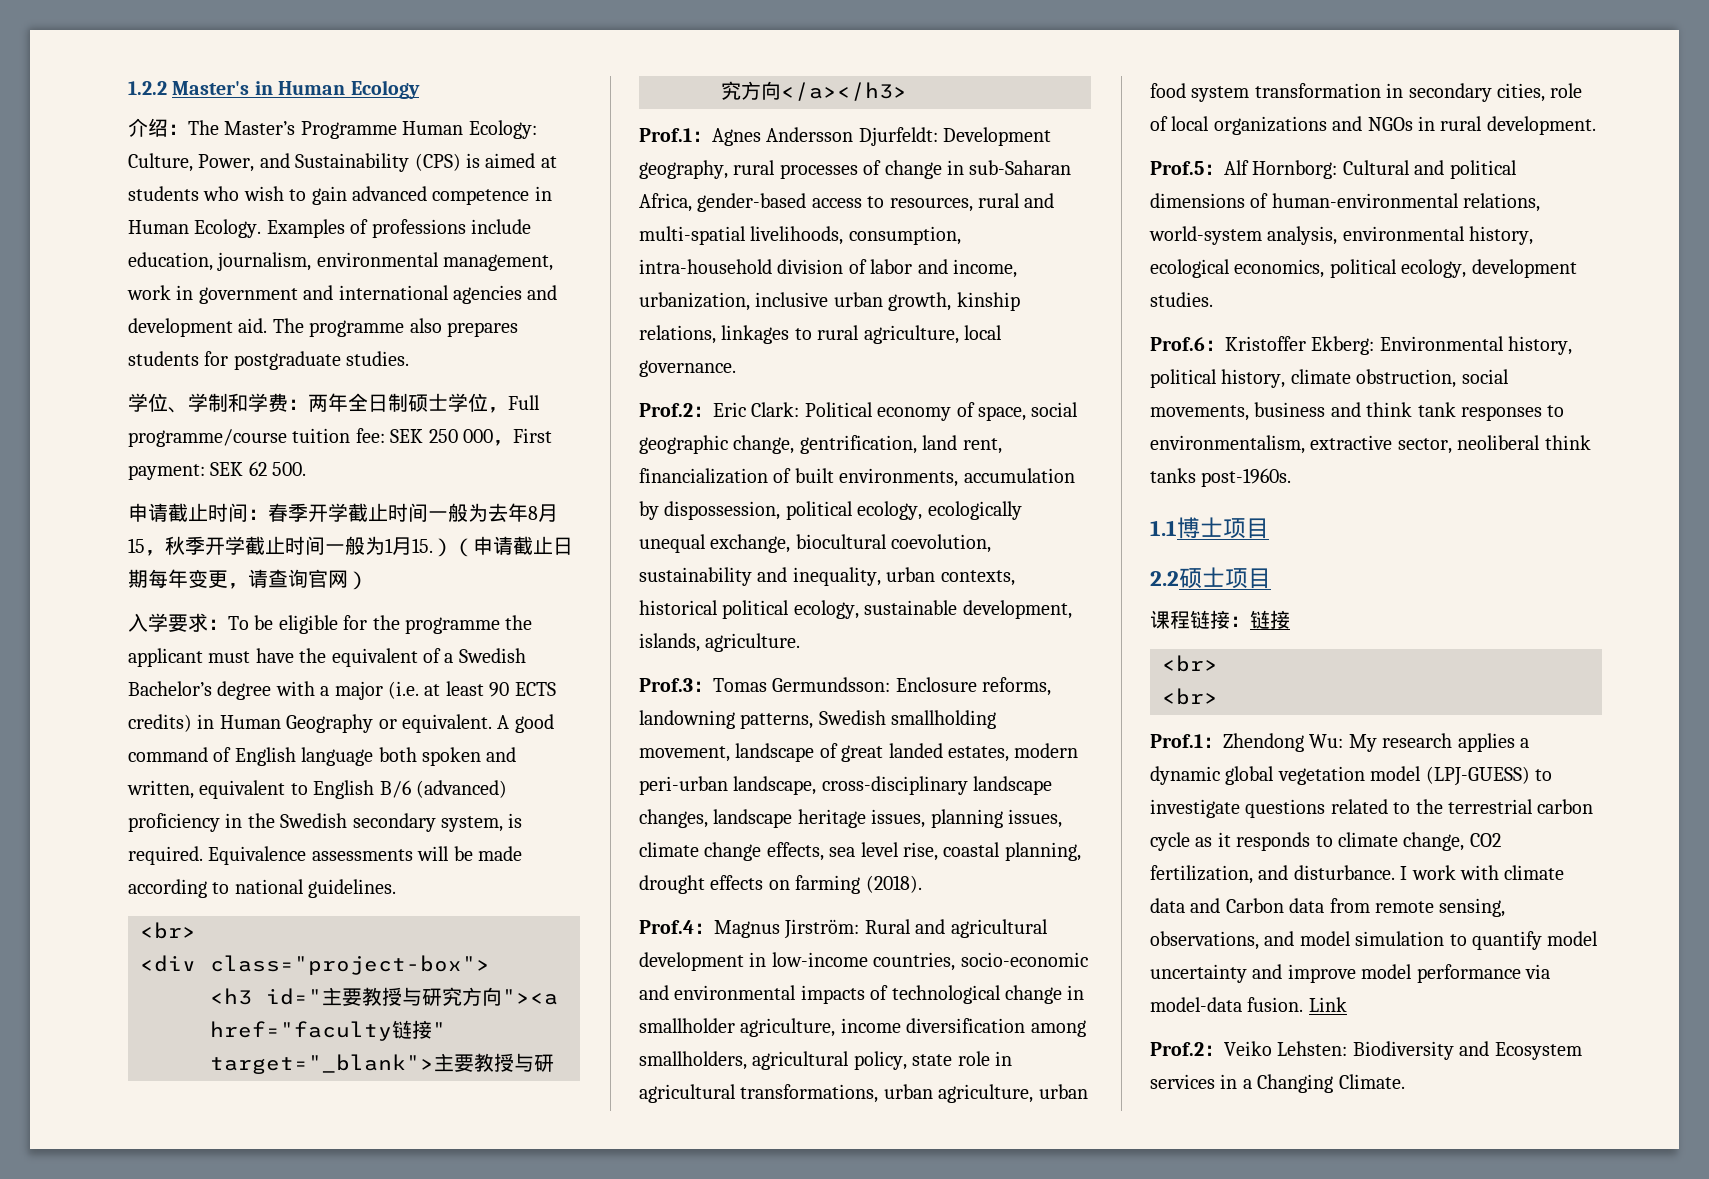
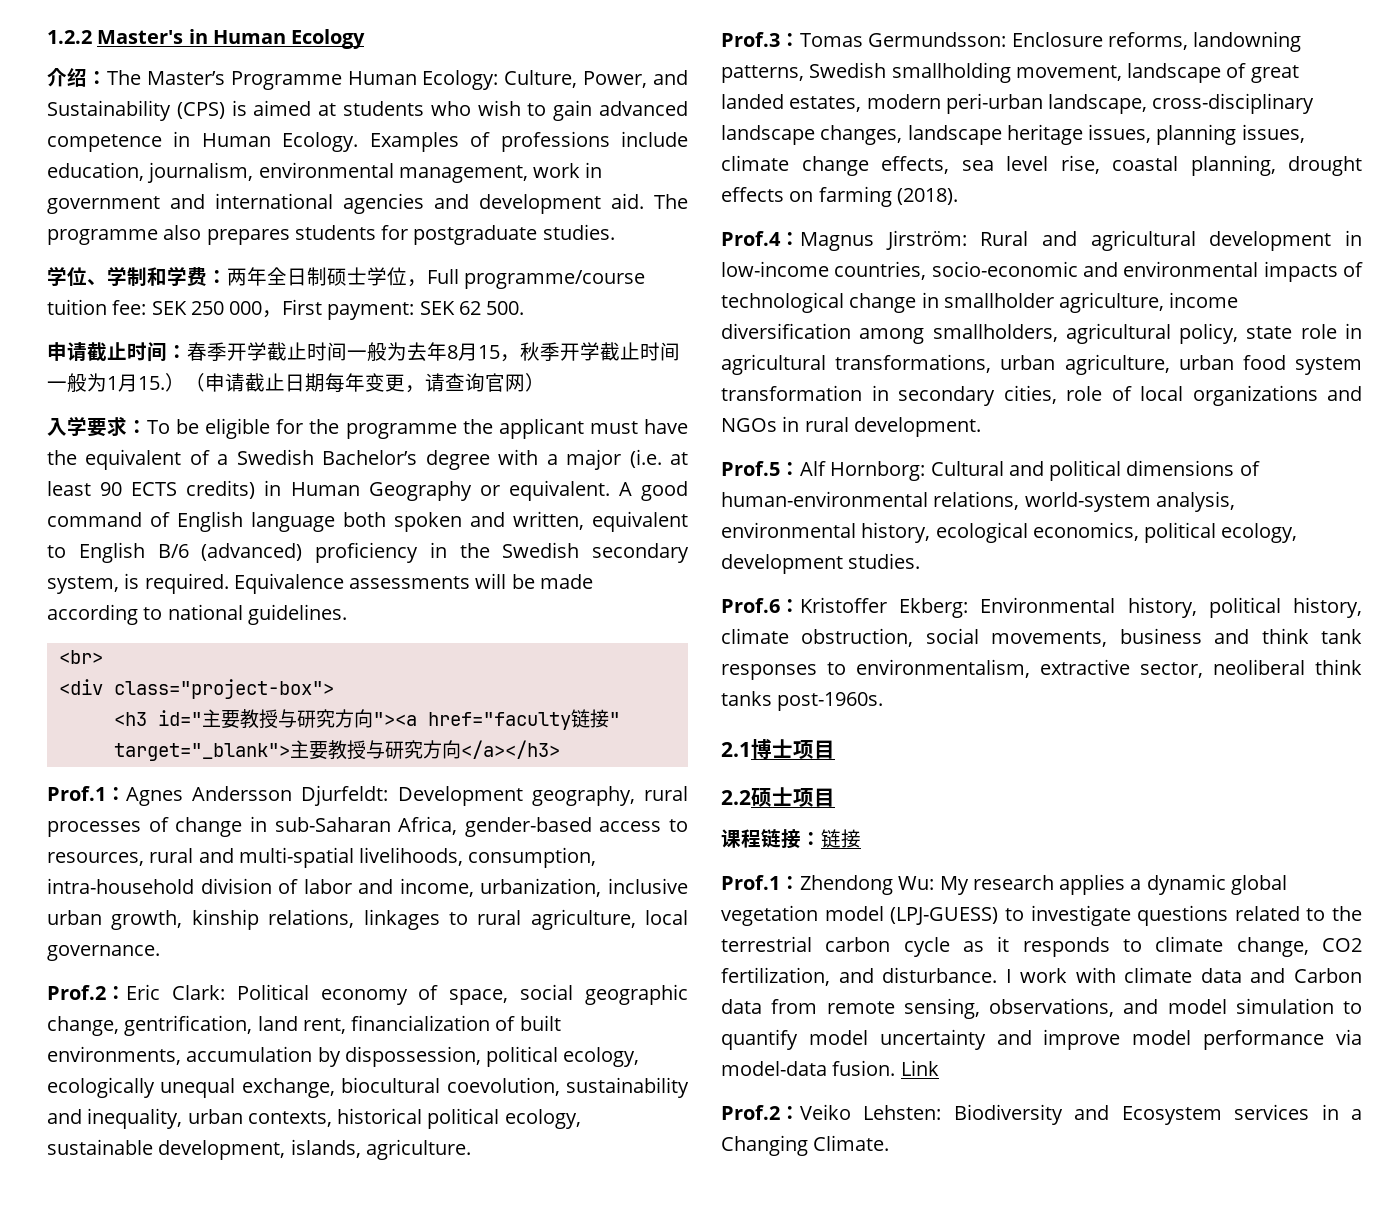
- 1.1博士项目
+ 2.1博士项目
  课程链接：链接
- <br>
- <br>

